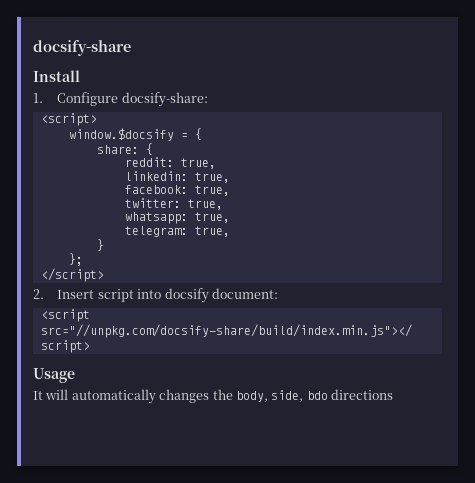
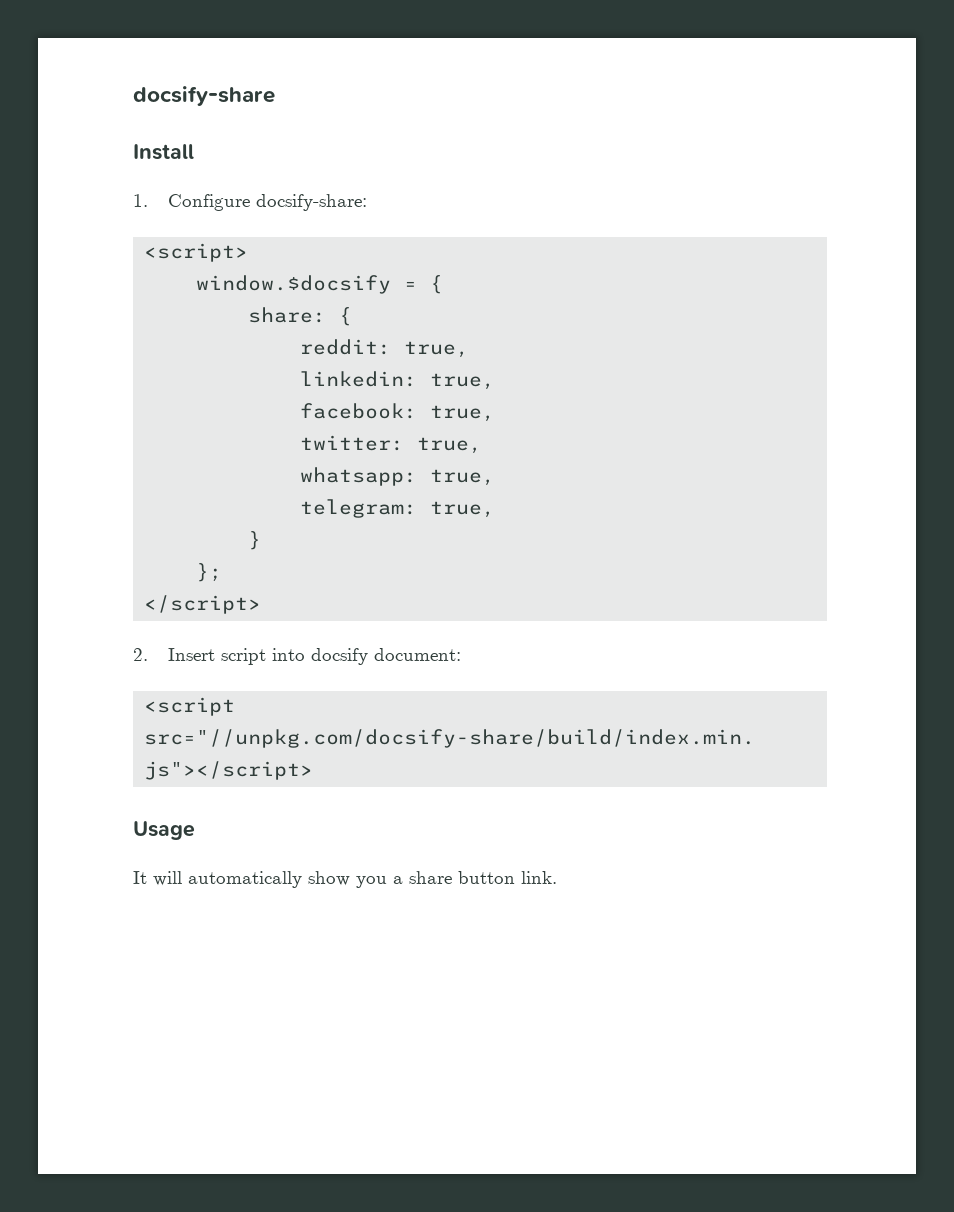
- It will automatically changes the body, side, bdo directions
+ It will automatically show you a share button link.

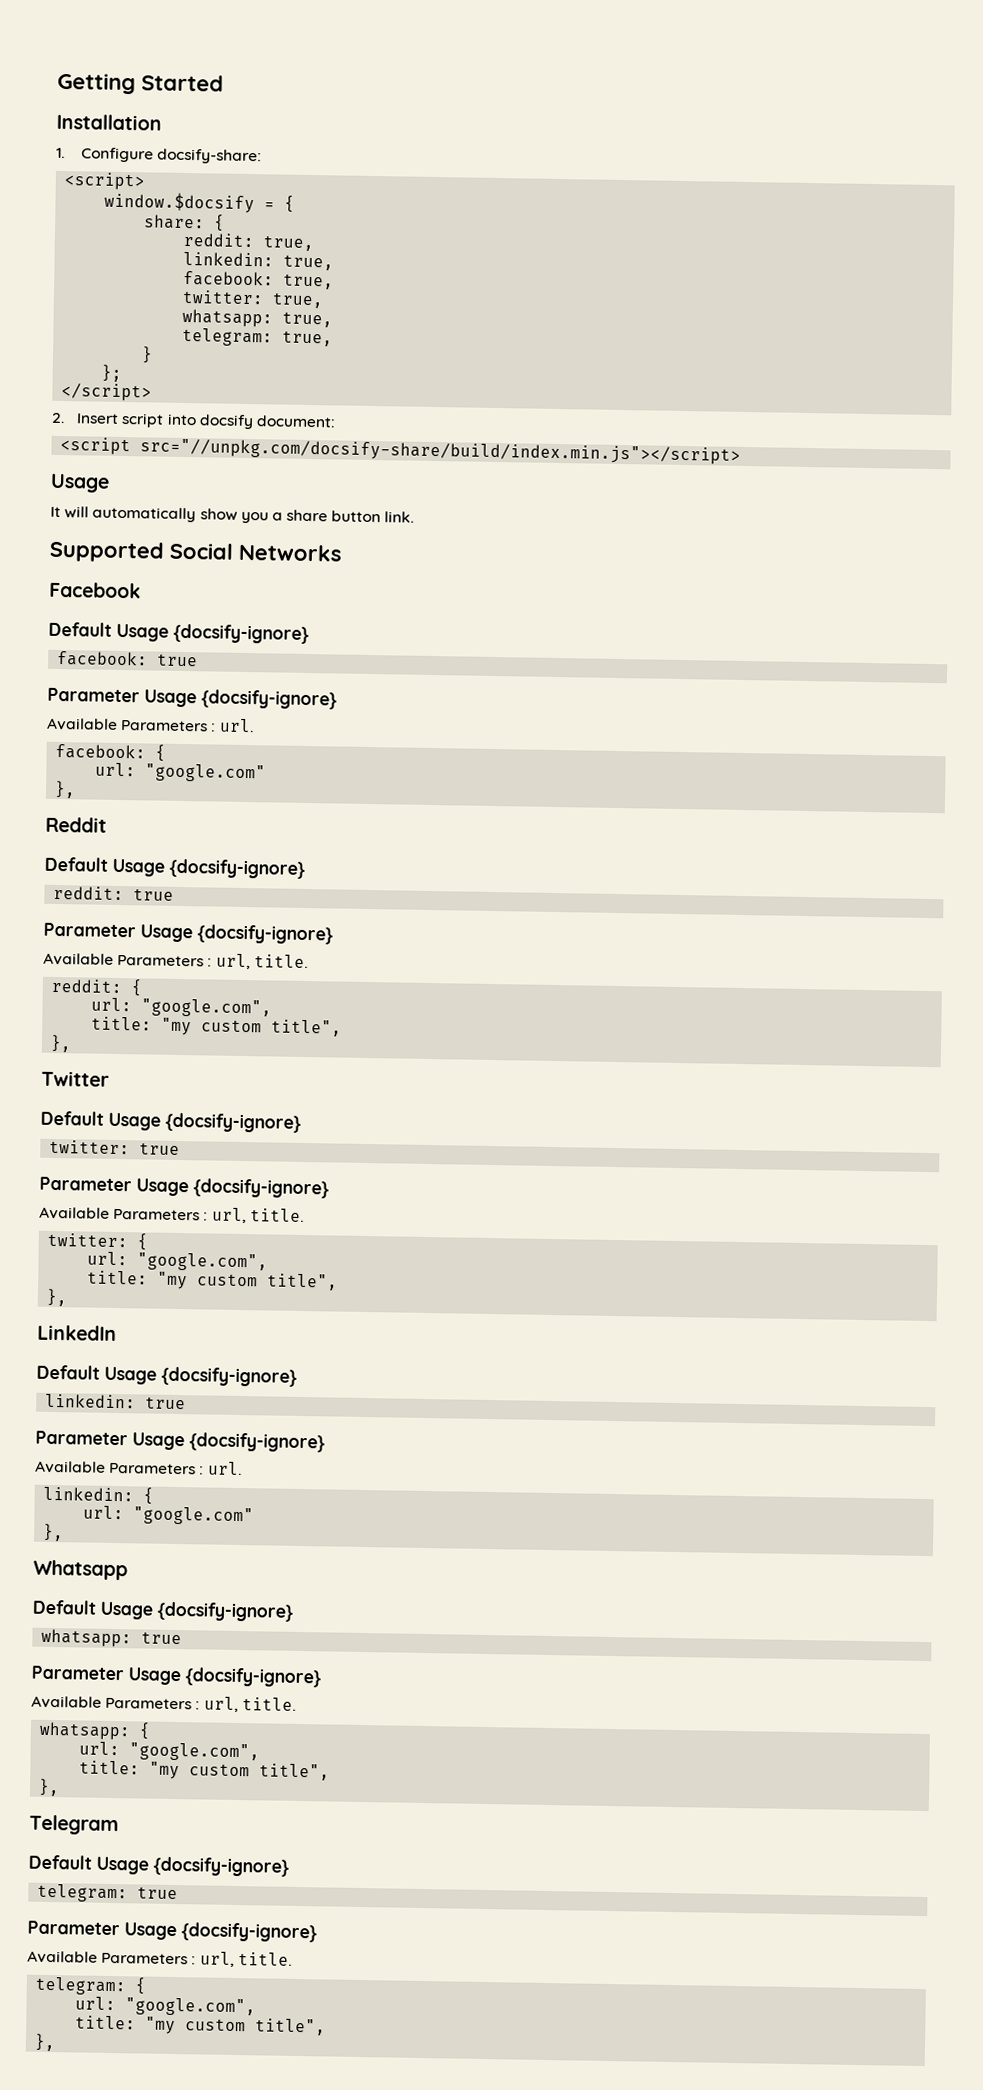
- docsify-share
- Install
+ Getting Started
+ Installation
+ Supported Social Networks
+ Facebook
+ Default Usage {docsify-ignore}
+ facebook: true
+ Parameter Usage {docsify-ignore}
+ Available Parameters : url.
+ facebook: {
+ url: "google.com"
+ },
+ Reddit
+ Default Usage {docsify-ignore}
+ reddit: true
+ Parameter Usage {docsify-ignore}
+ Available Parameters : url, title.
+ reddit: {
+ url: "google.com",
+ title: "my custom title",
+ },
+ Twitter
+ Default Usage {docsify-ignore}
+ twitter: true
+ Parameter Usage {docsify-ignore}
+ Available Parameters : url, title.
+ twitter: {
+ url: "google.com",
+ title: "my custom title",
+ },
+ LinkedIn
+ Default Usage {docsify-ignore}
+ linkedin: true
+ Parameter Usage {docsify-ignore}
+ Available Parameters : url.
+ linkedin: {
+ url: "google.com"
+ },
+ Whatsapp
+ Default Usage {docsify-ignore}
+ whatsapp: true
+ Parameter Usage {docsify-ignore}
+ Available Parameters : url, title.
+ whatsapp: {
+ url: "google.com",
+ title: "my custom title",
+ },
+ Telegram
+ Default Usage {docsify-ignore}
+ telegram: true
+ Parameter Usage {docsify-ignore}
+ Available Parameters : url, title.
+ telegram: {
+ url: "google.com",
+ title: "my custom title",
+ },

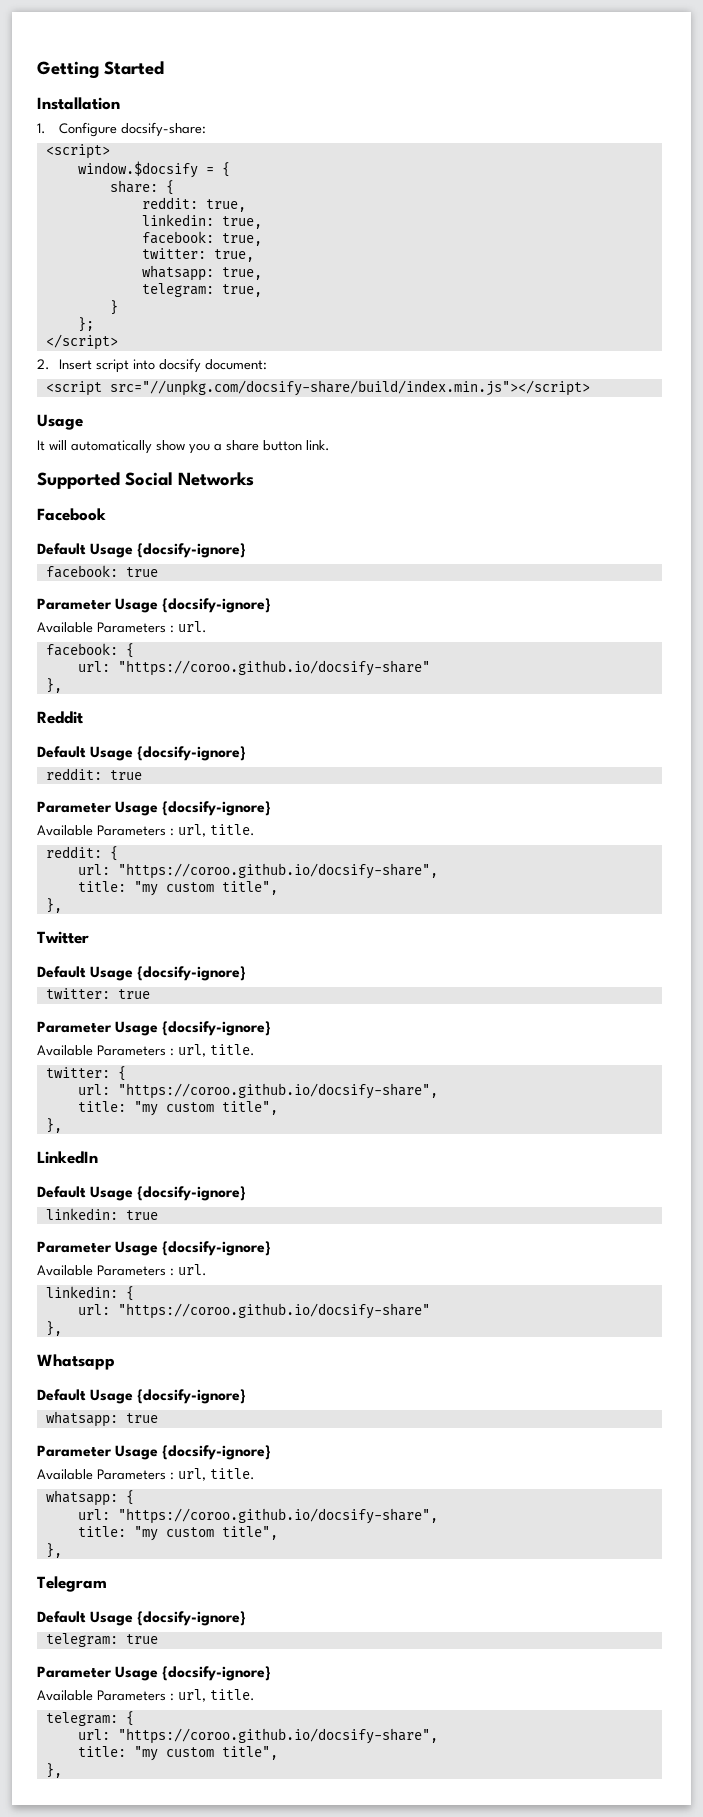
  facebook: {
- url: "google.com"
+ url: "https://coroo.github.io/docsify-share"
  reddit: {
- url: "google.com",
+ url: "https://coroo.github.io/docsify-share",
  twitter: {
- url: "google.com",
+ url: "https://coroo.github.io/docsify-share",
  linkedin: {
- url: "google.com"
+ url: "https://coroo.github.io/docsify-share"
  whatsapp: {
- url: "google.com",
+ url: "https://coroo.github.io/docsify-share",
  telegram: {
- url: "google.com",
+ url: "https://coroo.github.io/docsify-share",

